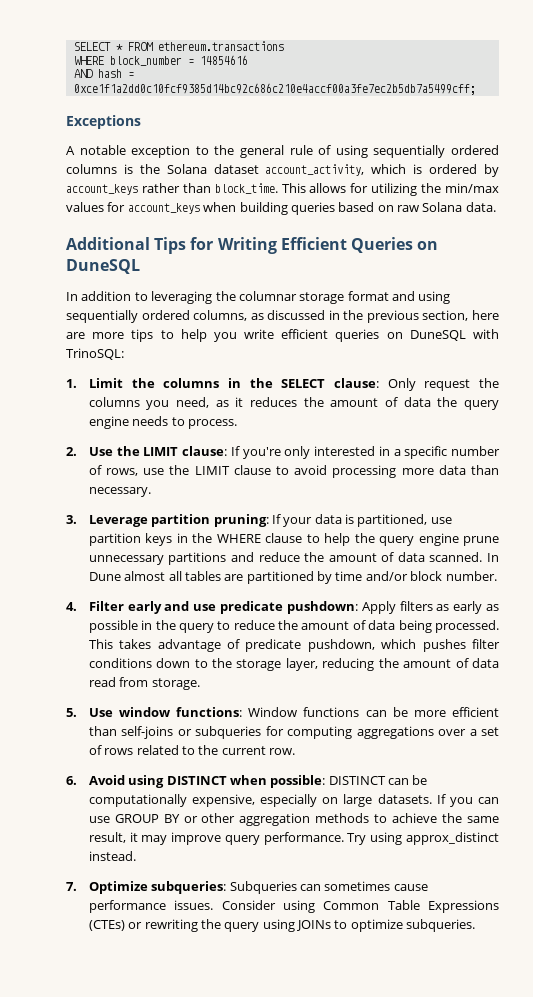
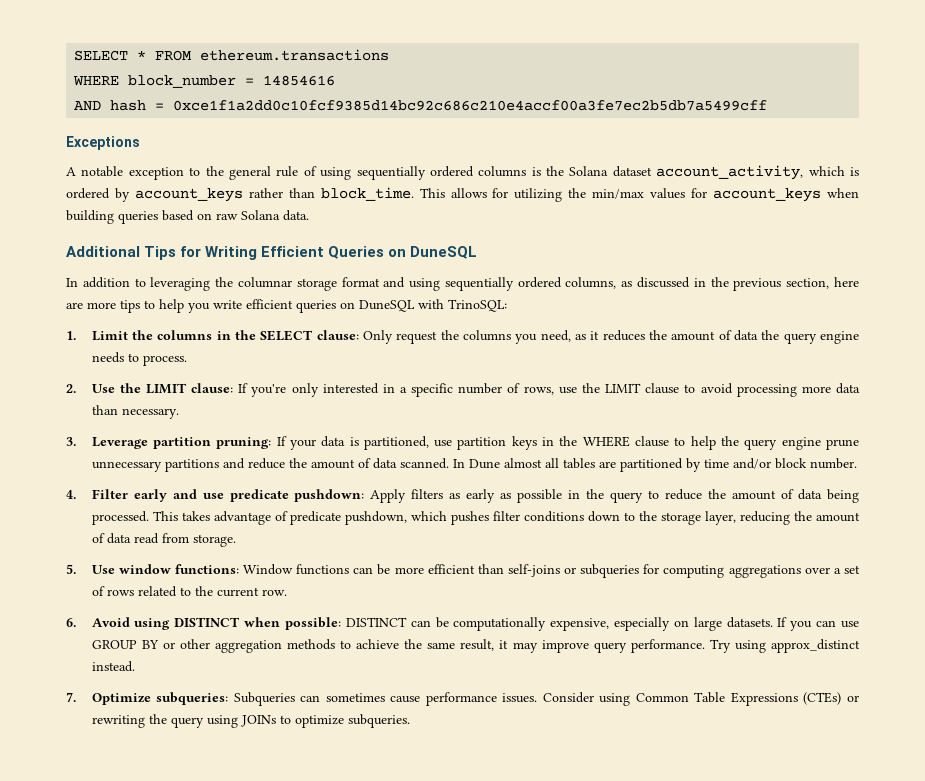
- AND hash = 0xce1f1a2dd0c10fcf9385d14bc92c686c210e4accf00a3fe7ec2b5db7a5499cff;
+ AND hash = 0xce1f1a2dd0c10fcf9385d14bc92c686c210e4accf00a3fe7ec2b5db7a5499cff

